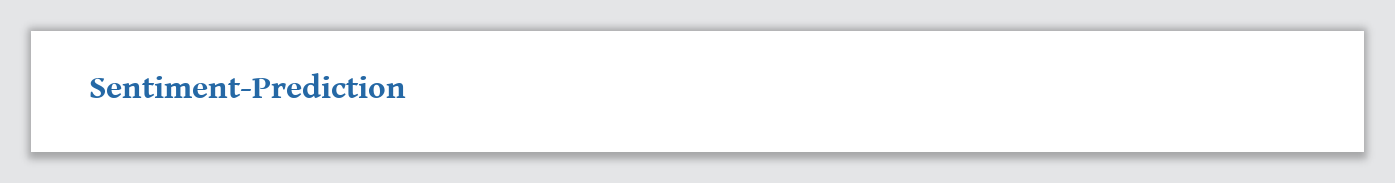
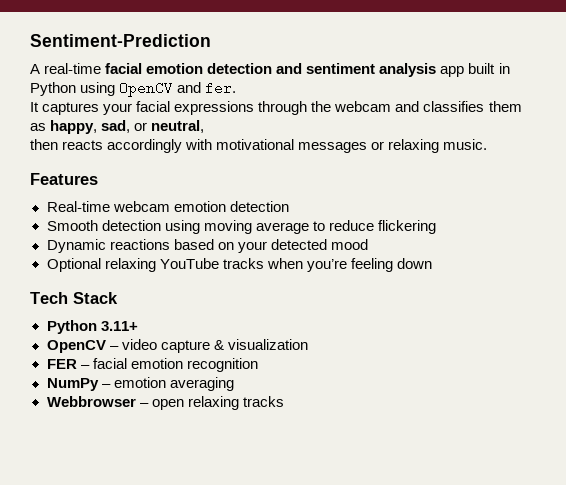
+ A real-time facial emotion detection and sentiment analysis app built in Python using OpenCV and fer.
+ It captures your facial expressions through the webcam and classifies them as happy, sad, or neutral,
+ then reacts accordingly with motivational messages or relaxing music.
+ Features
+ Real-time webcam emotion detection
+ Smooth detection using moving average to reduce flickering
+ Dynamic reactions based on your detected mood
+ Optional relaxing YouTube tracks when you’re feeling down
+ Tech Stack
+ Python 3.11+
+ OpenCV – video capture & visualization
+ FER – facial emotion recognition
+ NumPy – emotion averaging
+ Webbrowser – open relaxing tracks

